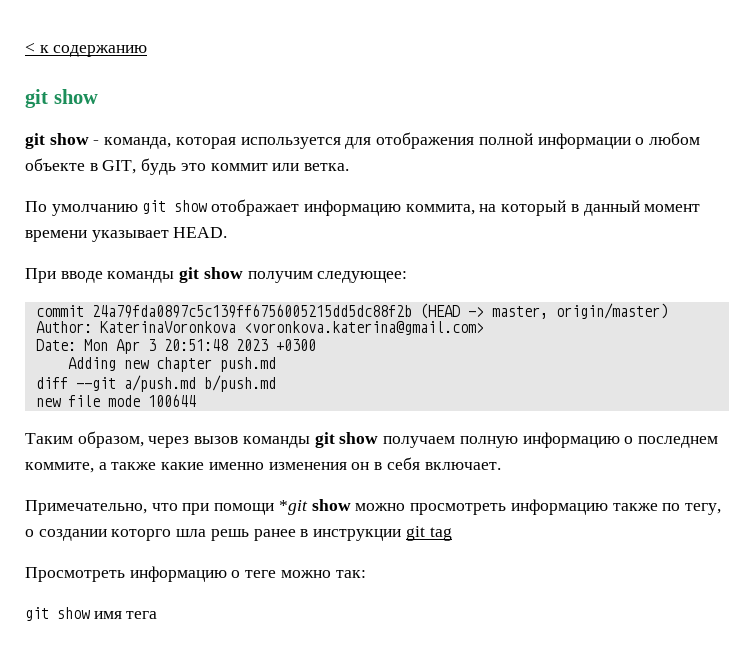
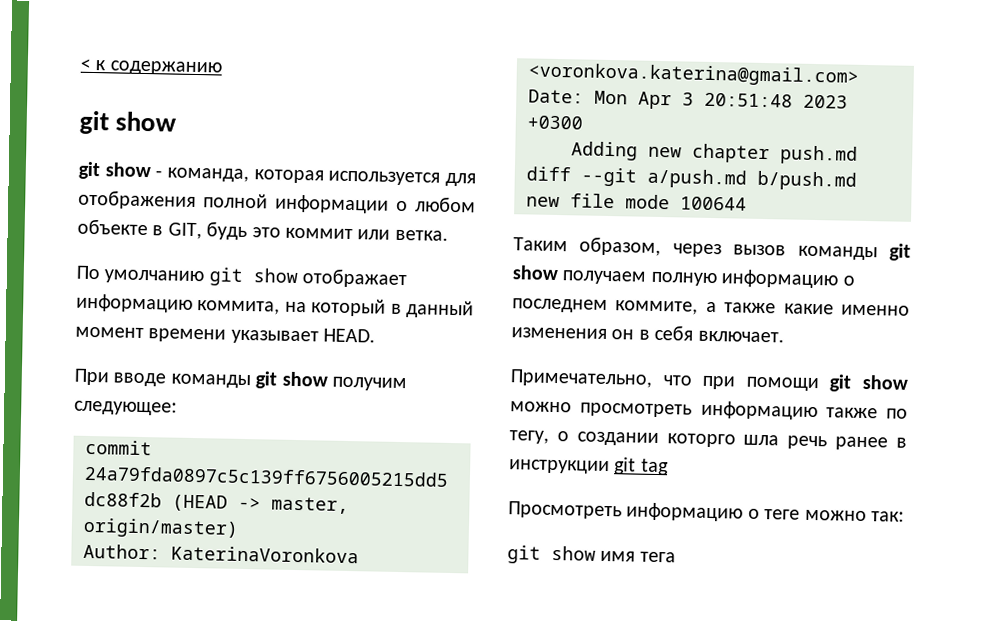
- Примечательно, что при помощи *git show можно просмотреть информацию также по тегу, о создании которго шла решь ранее в инструкции git tag
+ Примечательно, что при помощи git show можно просмотреть информацию также по тегу, о создании которго шла речь ранее в инструкции git tag

